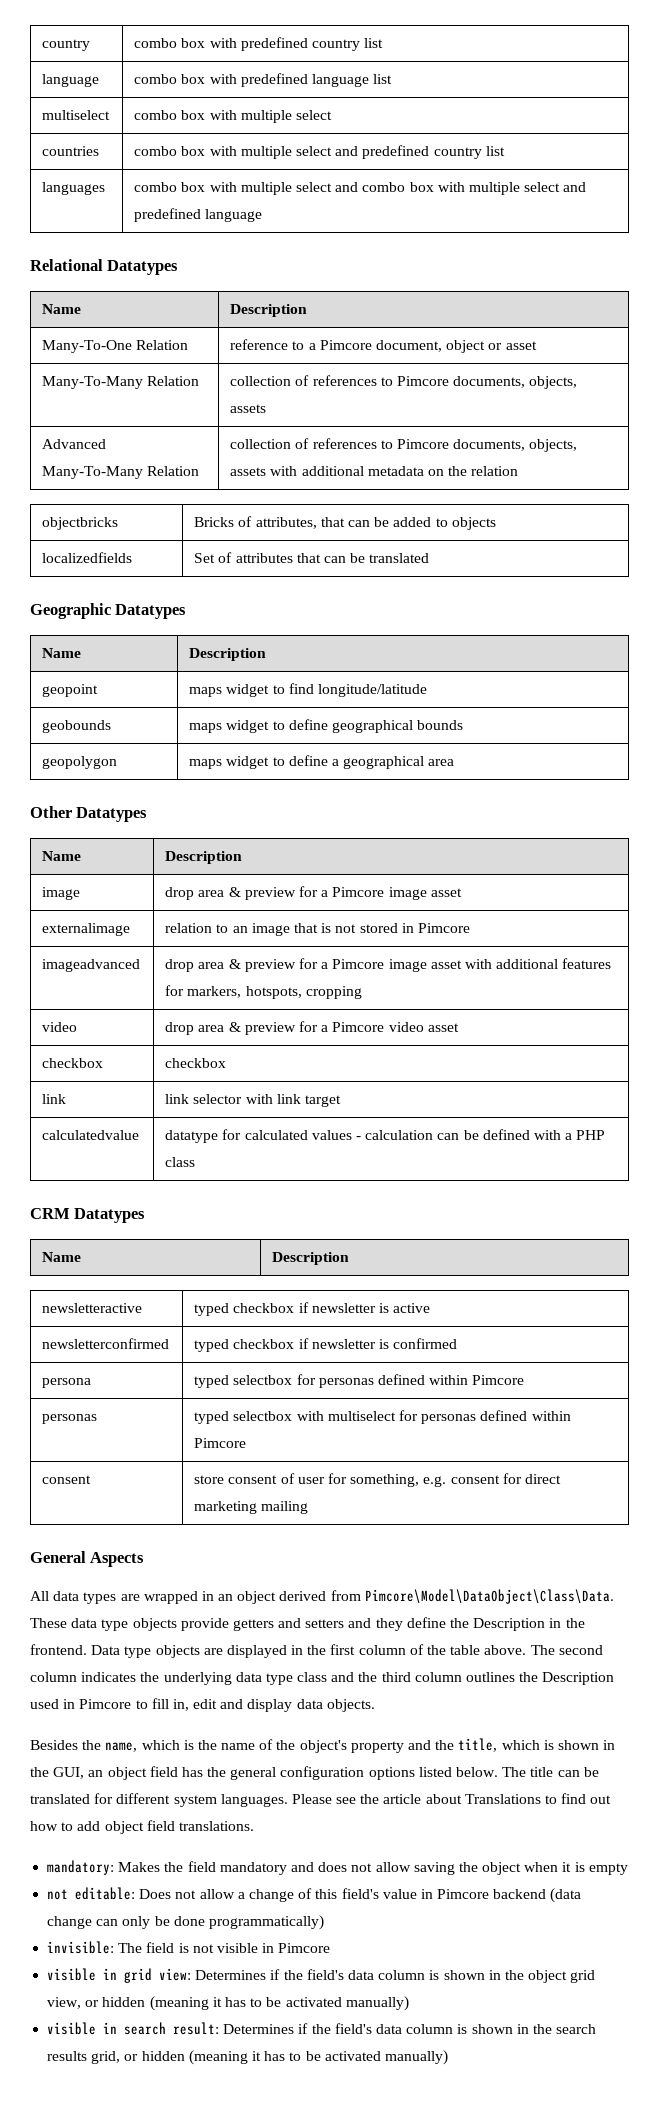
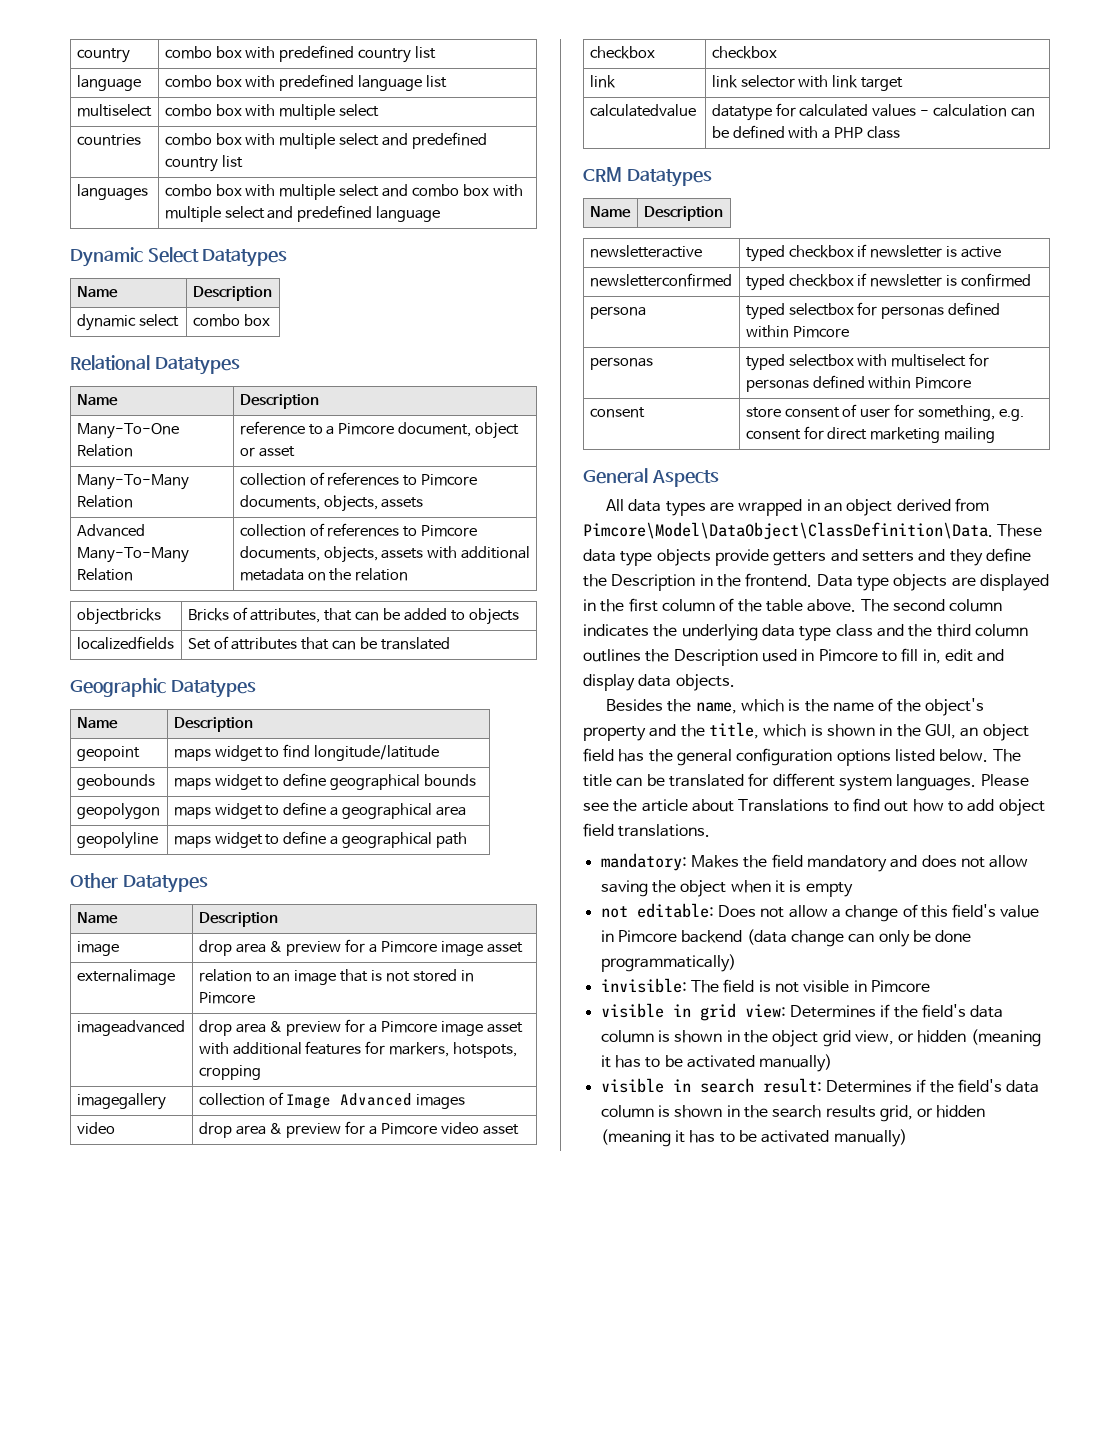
+ Dynamic Select Datatypes
+ Name | Description
+ dynamic select | combo box
+ geopolyline | maps widget to define a geographical path
+ imagegallery | collection of Image Advanced images
- All data types are wrapped in an object derived from Pimcore\Model\DataObject\Class\Data.
+ All data types are wrapped in an object derived from Pimcore\Model\DataObject\ClassDefinition\Data.

